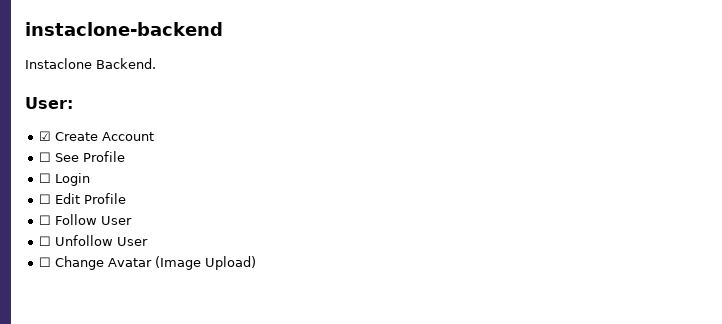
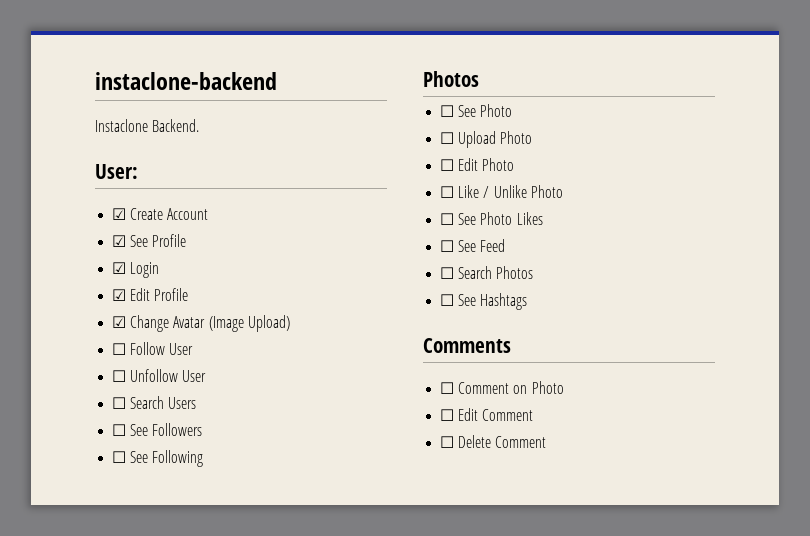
- ☐ See Profile
+ ☑ See Profile
- ☐ Login
+ ☑ Login
- ☐ Edit Profile
+ ☑ Edit Profile
+ ☑ Change Avatar (Image Upload)
- ☐ Change Avatar (Image Upload)
+ ☐ Search Users
+ ☐ See Followers
+ ☐ See Following
+ Photos
+ ☐ See Photo
+ ☐ Upload Photo
+ ☐ Edit Photo
+ ☐ Like / Unlike Photo
+ ☐ See Photo Likes
+ ☐ See Feed
+ ☐ Search Photos
+ ☐ See Hashtags
+ Comments
+ ☐ Comment on Photo
+ ☐ Edit Comment
+ ☐ Delete Comment

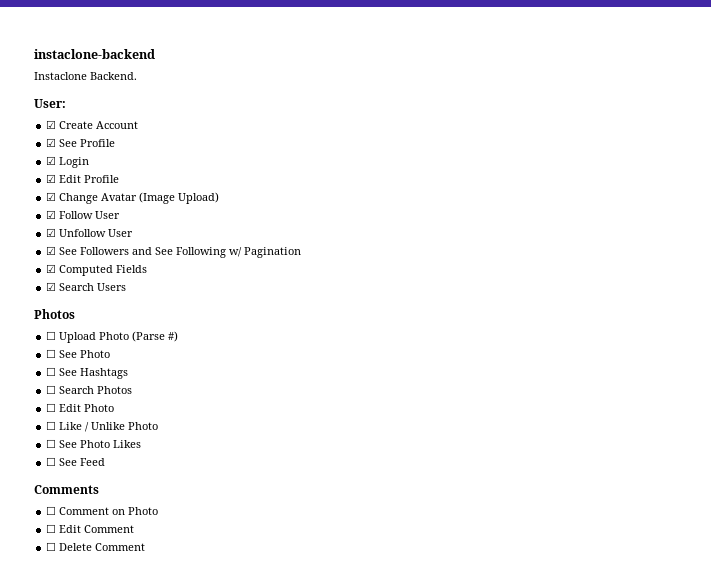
- ☐ Follow User
+ ☑ Follow User
- ☐ Unfollow User
+ ☑ Unfollow User
- ☐ Search Users
- ☐ See Followers
- ☐ See Following
+ ☑ See Followers and See Following w/ Pagination
+ ☑ Computed Fields
+ ☑ Search Users
  Photos
+ ☐ Upload Photo (Parse #)
- ☐ Upload Photo
+ ☐ See Hashtags
+ ☐ Search Photos
- ☐ Search Photos
- ☐ See Hashtags

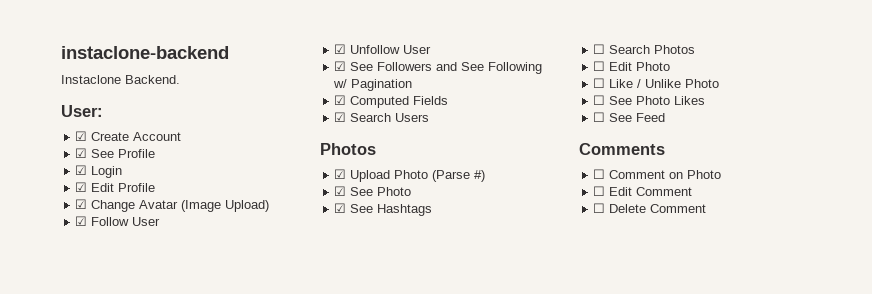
- ☐ Upload Photo (Parse #)
- ☐ See Photo
+ ☑ Upload Photo (Parse #)
+ ☑ See Photo
- ☐ See Hashtags
+ ☑ See Hashtags

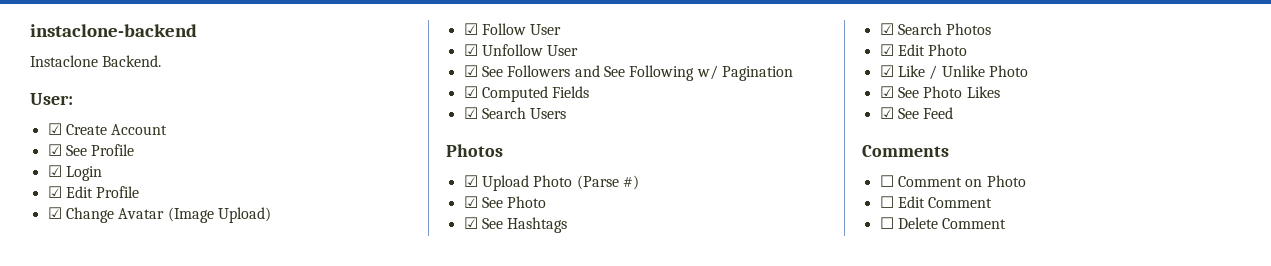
- ☐ Search Photos
+ ☑ Search Photos
- ☐ Edit Photo
+ ☑ Edit Photo
- ☐ Like / Unlike Photo
+ ☑ Like / Unlike Photo
- ☐ See Photo Likes
+ ☑ See Photo Likes
- ☐ See Feed
+ ☑ See Feed

